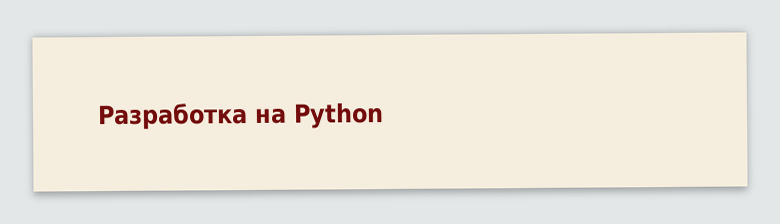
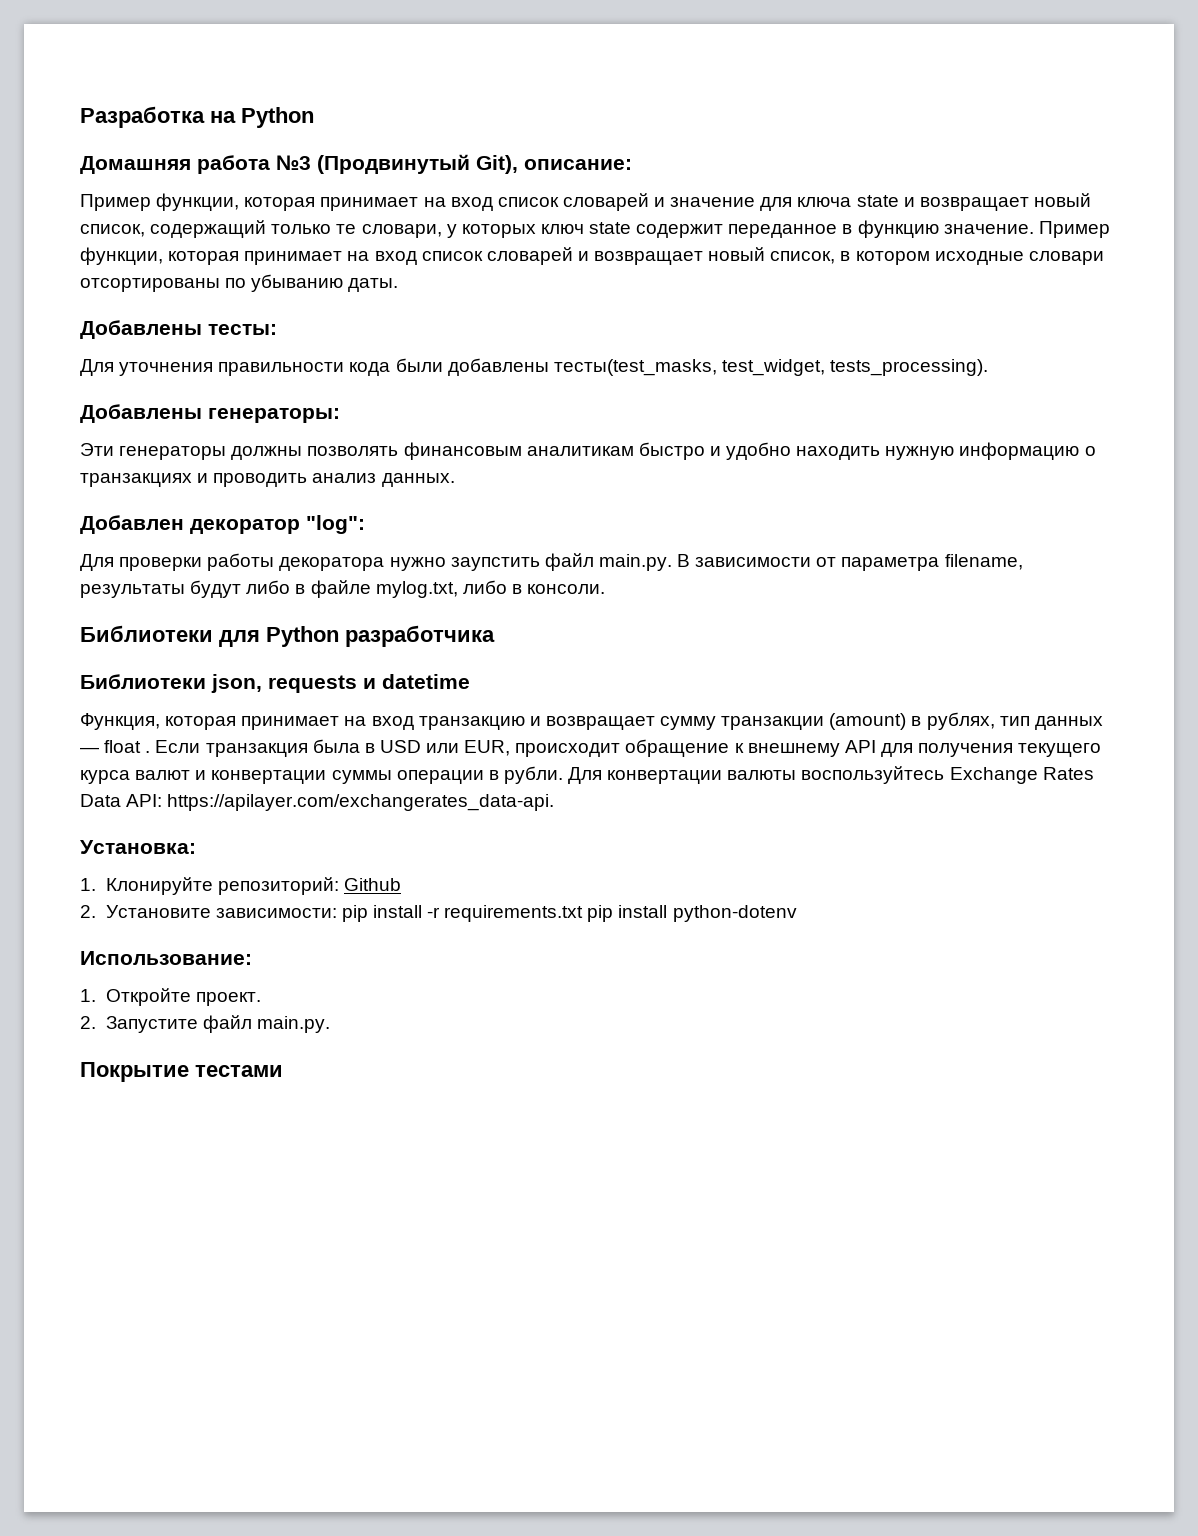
+ Домашняя работа №3 (Продвинутый Git), описание:
+ Пример функции, которая принимает на вход список словарей и значение для ключа state и возвращает новый список, содержащий только те словари, у которых ключ state содержит переданное в функцию значение. Пример функции, которая принимает на вход список словарей и возвращает новый список, в котором исходные словари отсортированы по убыванию даты.
+ Добавлены тесты:
+ Для уточнения правильности кода были добавлены тесты(test_masks, test_widget, tests_processing).
+ Добавлены генераторы:
+ Эти генераторы должны позволять финансовым аналитикам быстро и удобно находить нужную информацию о транзакциях и проводить анализ данных.
+ Добавлен декоратор "log":
+ Для проверки работы декоратора нужно заупстить файл main.py. В зависимости от параметра filename, результаты будут либо в файле mylog.txt, либо в консоли.
+ Библиотеки для Python разработчика
+ Библиотеки json, requests и datetime
+ Функция, которая принимает на вход транзакцию и возвращает сумму транзакции (amount) в рублях, тип данных — float . Если транзакция была в USD или EUR, происходит обращение к внешнему API для получения текущего курса валют и конвертации суммы операции в рубли. Для конвертации валюты воспользуйтесь Exchange Rates Data API: https://apilayer.com/exchangerates_data-api.
+ Установка:
+ 1. Клонируйте репозиторий: Github
+ 2. Установите зависимости: pip install -r requirements.txt pip install python-dotenv
+ Использование:
+ 1. Откройте проект.
+ 2. Запустите файл main.py.
+ Покрытие тестами

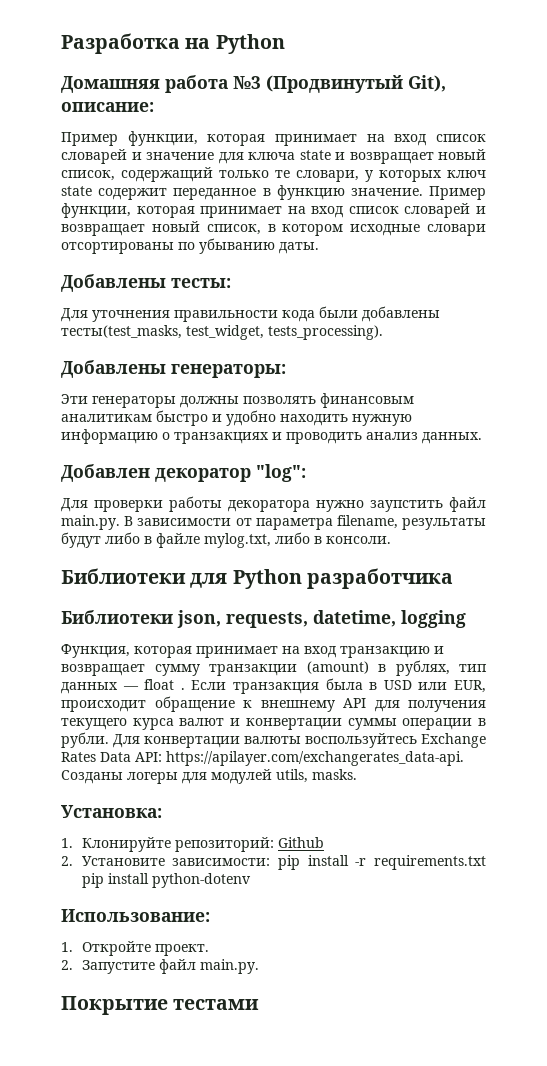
- Библиотеки json, requests и datetime
+ Библиотеки json, requests, datetime, logging
- Для конвертации валюты воспользуйтесь Exchange Rates Data API: https://apilayer.com/exchangerates_data-api.
+ Для конвертации валюты воспользуйтесь Exchange Rates Data API: https://apilayer.com/exchangerates_data-api. Созданы логеры для модулей utils, masks.

